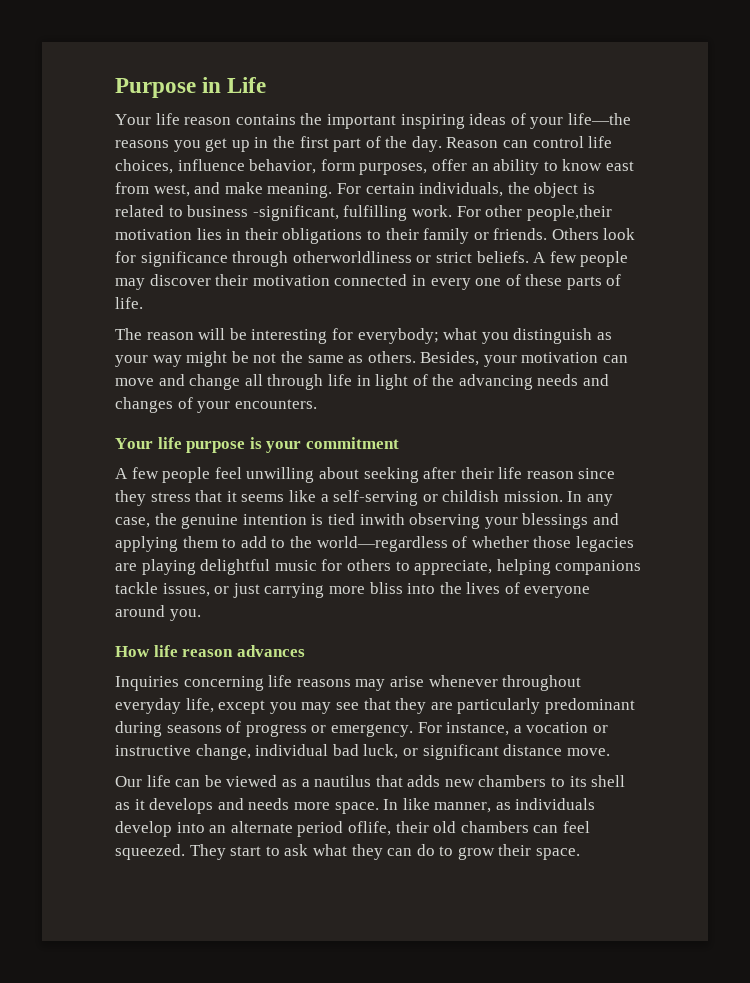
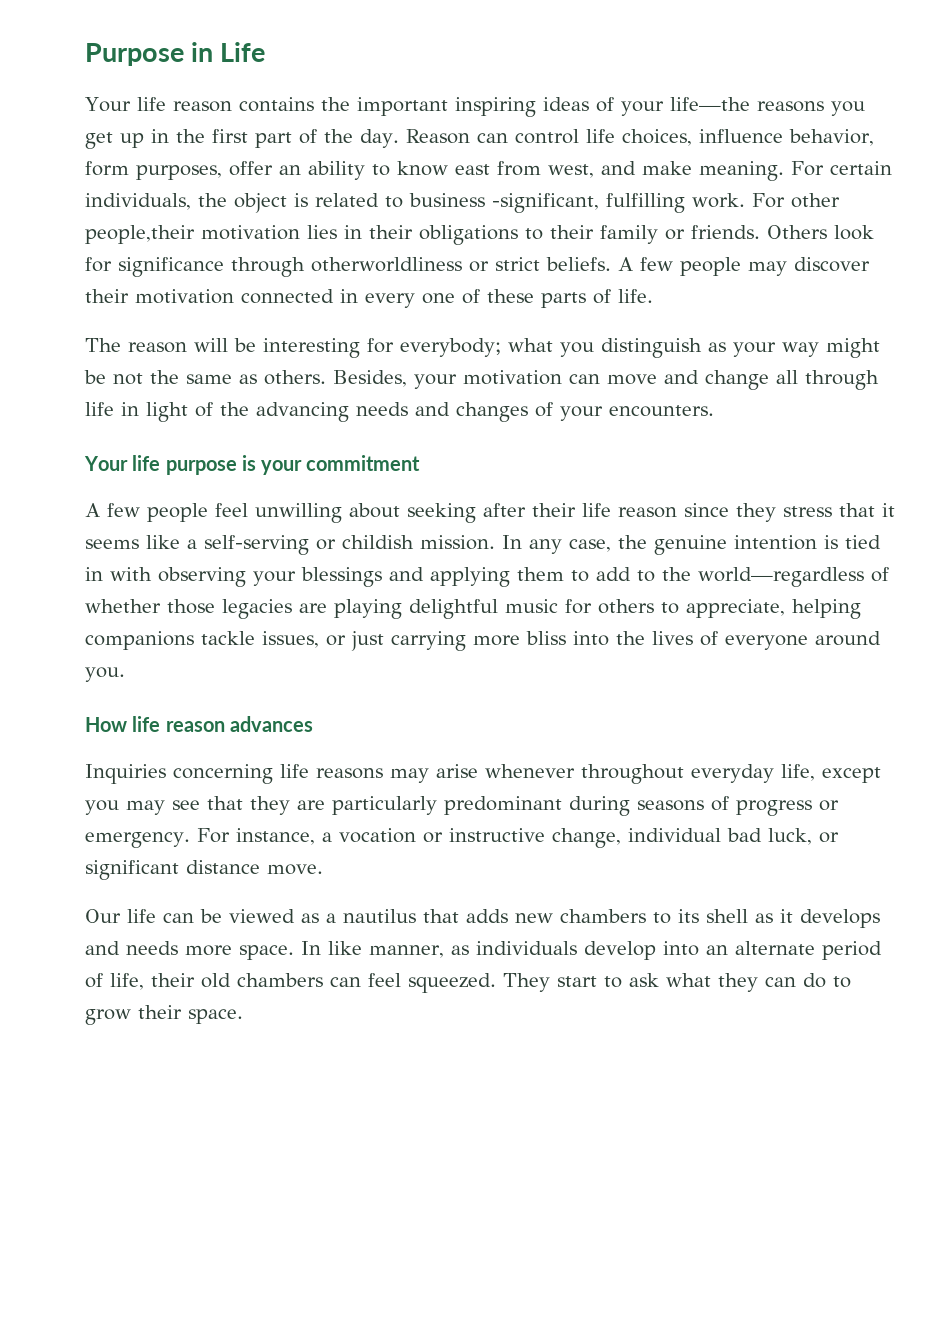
- In any case, the genuine intention is tied inwith observing your blessings and applying them to add to the world—regardless of whether those legacies are playing delightful music for others to appreciate, helping companions tackle issues, or just carrying more bliss into the lives of everyone around you.
+ In any case, the genuine intention is tied in with observing your blessings and applying them to add to the world—regardless of whether those legacies are playing delightful music for others to appreciate, helping companions tackle issues, or just carrying more bliss into the lives of everyone around you.
- In like manner, as individuals develop into an alternate period oflife, their old chambers can feel squeezed.
+ In like manner, as individuals develop into an alternate period of life, their old chambers can feel squeezed.

